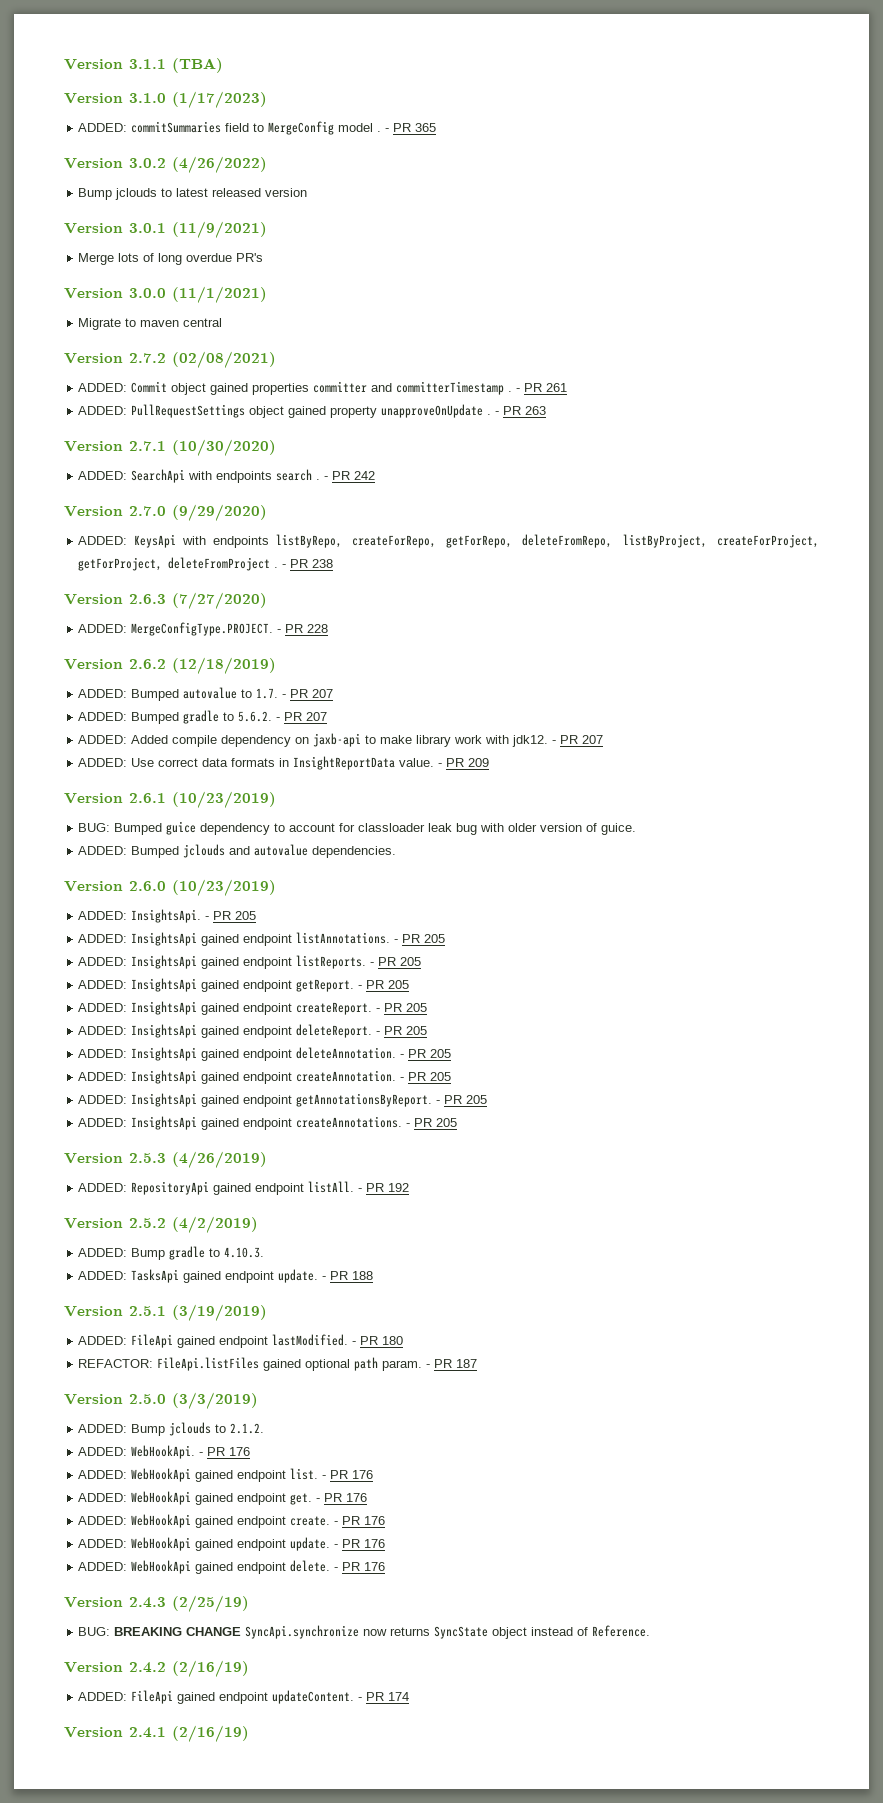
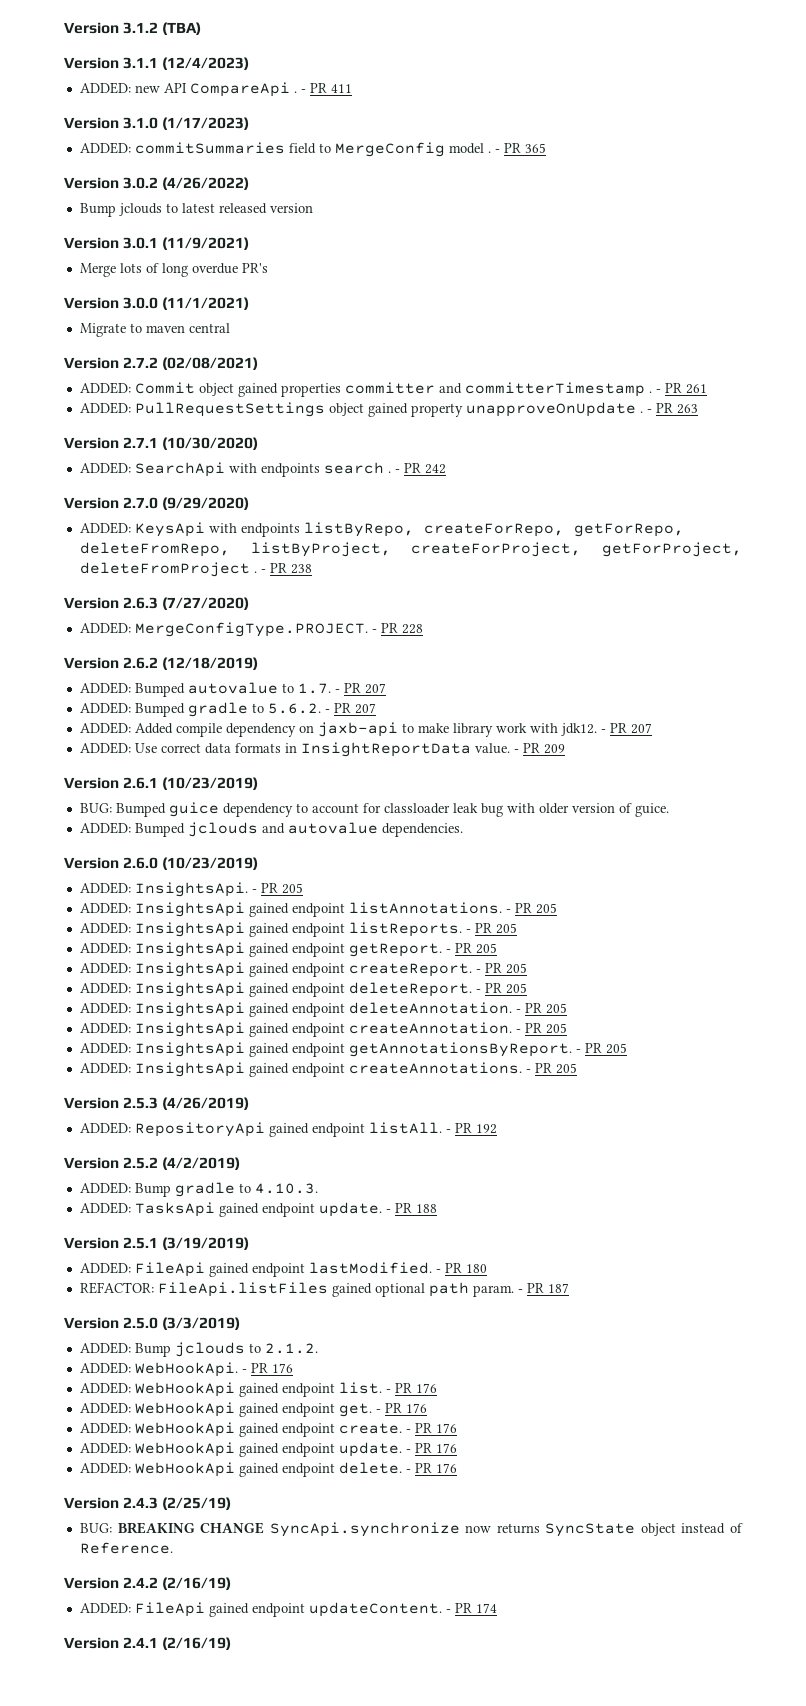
- Version 3.1.1 (TBA)
+ Version 3.1.2 (TBA)
+ Version 3.1.1 (12/4/2023)
+ ADDED: new API CompareApi . - PR 411

